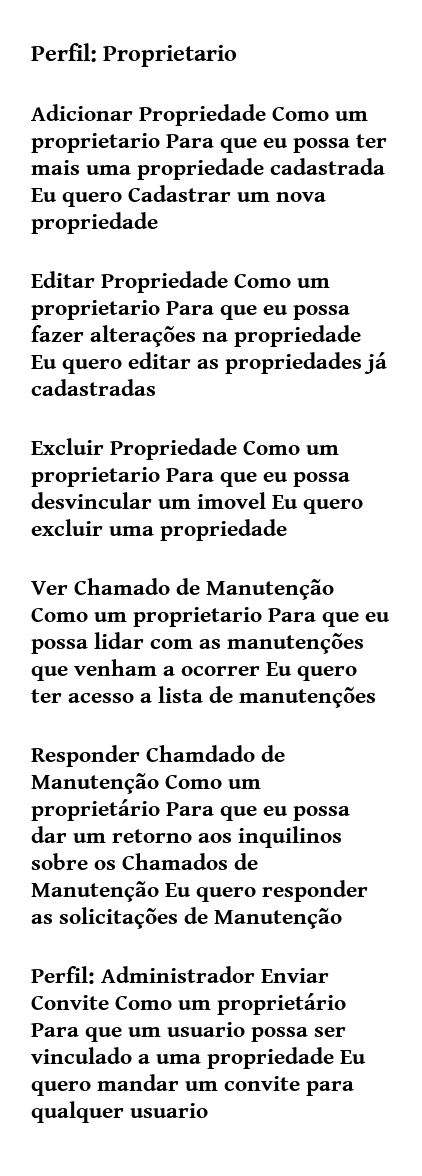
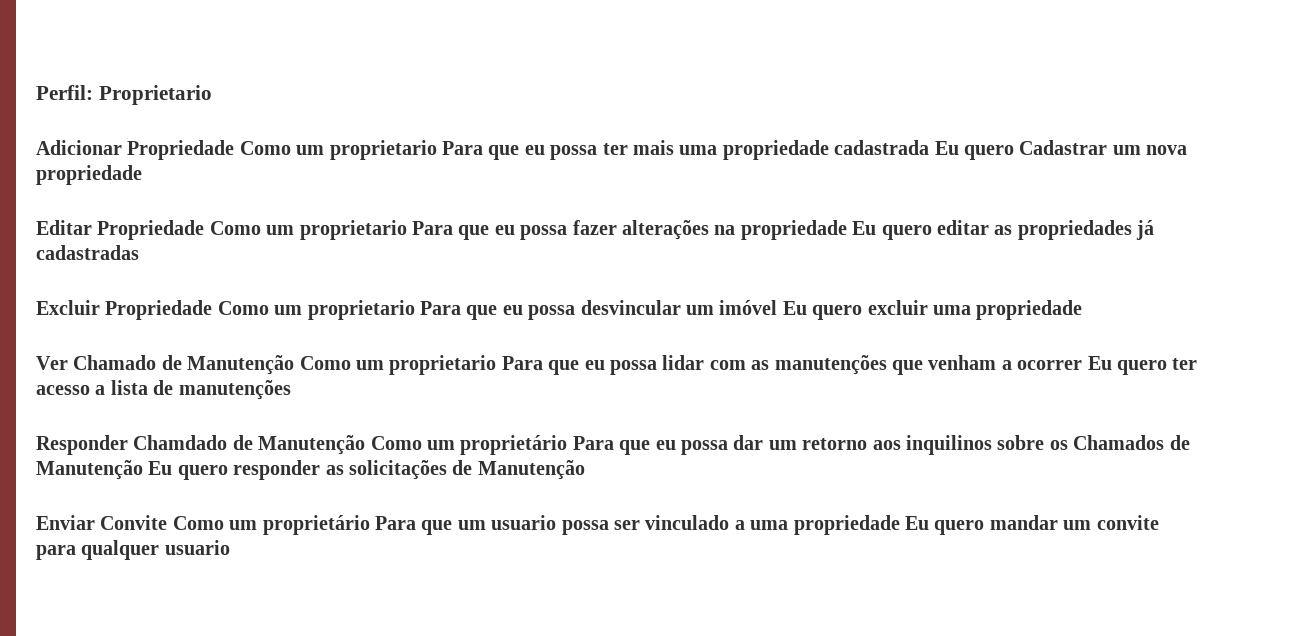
- Excluir Propriedade Como um proprietario Para que eu possa desvincular um imovel Eu quero excluir uma propriedade
+ Excluir Propriedade Como um proprietario Para que eu possa desvincular um imóvel Eu quero excluir uma propriedade
- Perfil: Administrador Enviar Convite Como um proprietário Para que um usuario possa ser vinculado a uma propriedade Eu quero mandar um convite para qualquer usuario
+ Enviar Convite Como um proprietário Para que um usuario possa ser vinculado a uma propriedade Eu quero mandar um convite para qualquer usuario

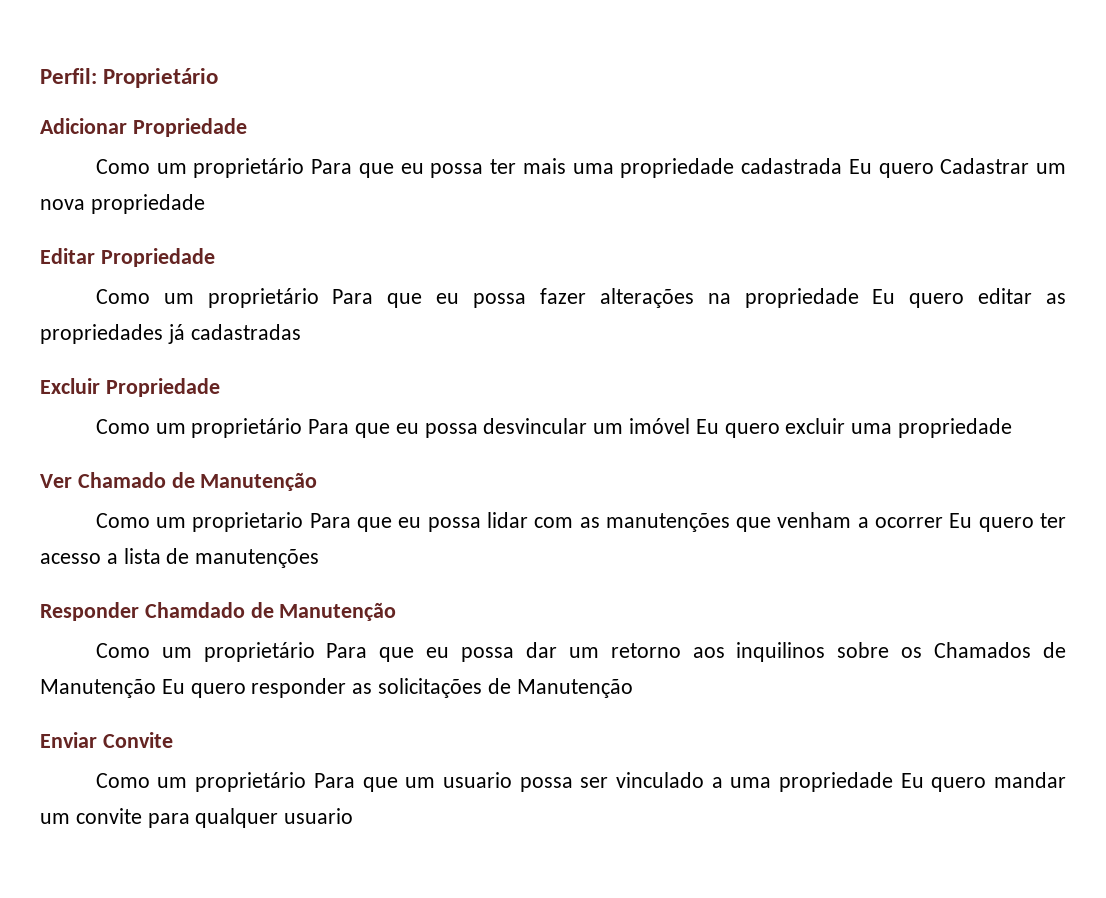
- Perfil: Proprietario
+ Perfil: Proprietário
- Adicionar Propriedade Como um proprietario Para que eu possa ter mais uma propriedade cadastrada Eu quero Cadastrar um nova propriedade
+ Adicionar Propriedade
+ Como um proprietário Para que eu possa ter mais uma propriedade cadastrada Eu quero Cadastrar um nova propriedade
- Editar Propriedade Como um proprietario Para que eu possa fazer alterações na propriedade Eu quero editar as propriedades já cadastradas
+ Editar Propriedade
+ Como um proprietário Para que eu possa fazer alterações na propriedade Eu quero editar as propriedades já cadastradas
- Excluir Propriedade Como um proprietario Para que eu possa desvincular um imóvel Eu quero excluir uma propriedade
+ Excluir Propriedade
+ Como um proprietário Para que eu possa desvincular um imóvel Eu quero excluir uma propriedade
- Ver Chamado de Manutenção Como um proprietario Para que eu possa lidar com as manutenções que venham a ocorrer Eu quero ter acesso a lista de manutenções
+ Ver Chamado de Manutenção
+ Como um proprietario Para que eu possa lidar com as manutenções que venham a ocorrer Eu quero ter acesso a lista de manutenções
- Responder Chamdado de Manutenção Como um proprietário Para que eu possa dar um retorno aos inquilinos sobre os Chamados de Manutenção Eu quero responder as solicitações de Manutenção
+ Responder Chamdado de Manutenção
+ Como um proprietário Para que eu possa dar um retorno aos inquilinos sobre os Chamados de Manutenção Eu quero responder as solicitações de Manutenção
- Enviar Convite Como um proprietário Para que um usuario possa ser vinculado a uma propriedade Eu quero mandar um convite para qualquer usuario
+ Enviar Convite
+ Como um proprietário Para que um usuario possa ser vinculado a uma propriedade Eu quero mandar um convite para qualquer usuario

